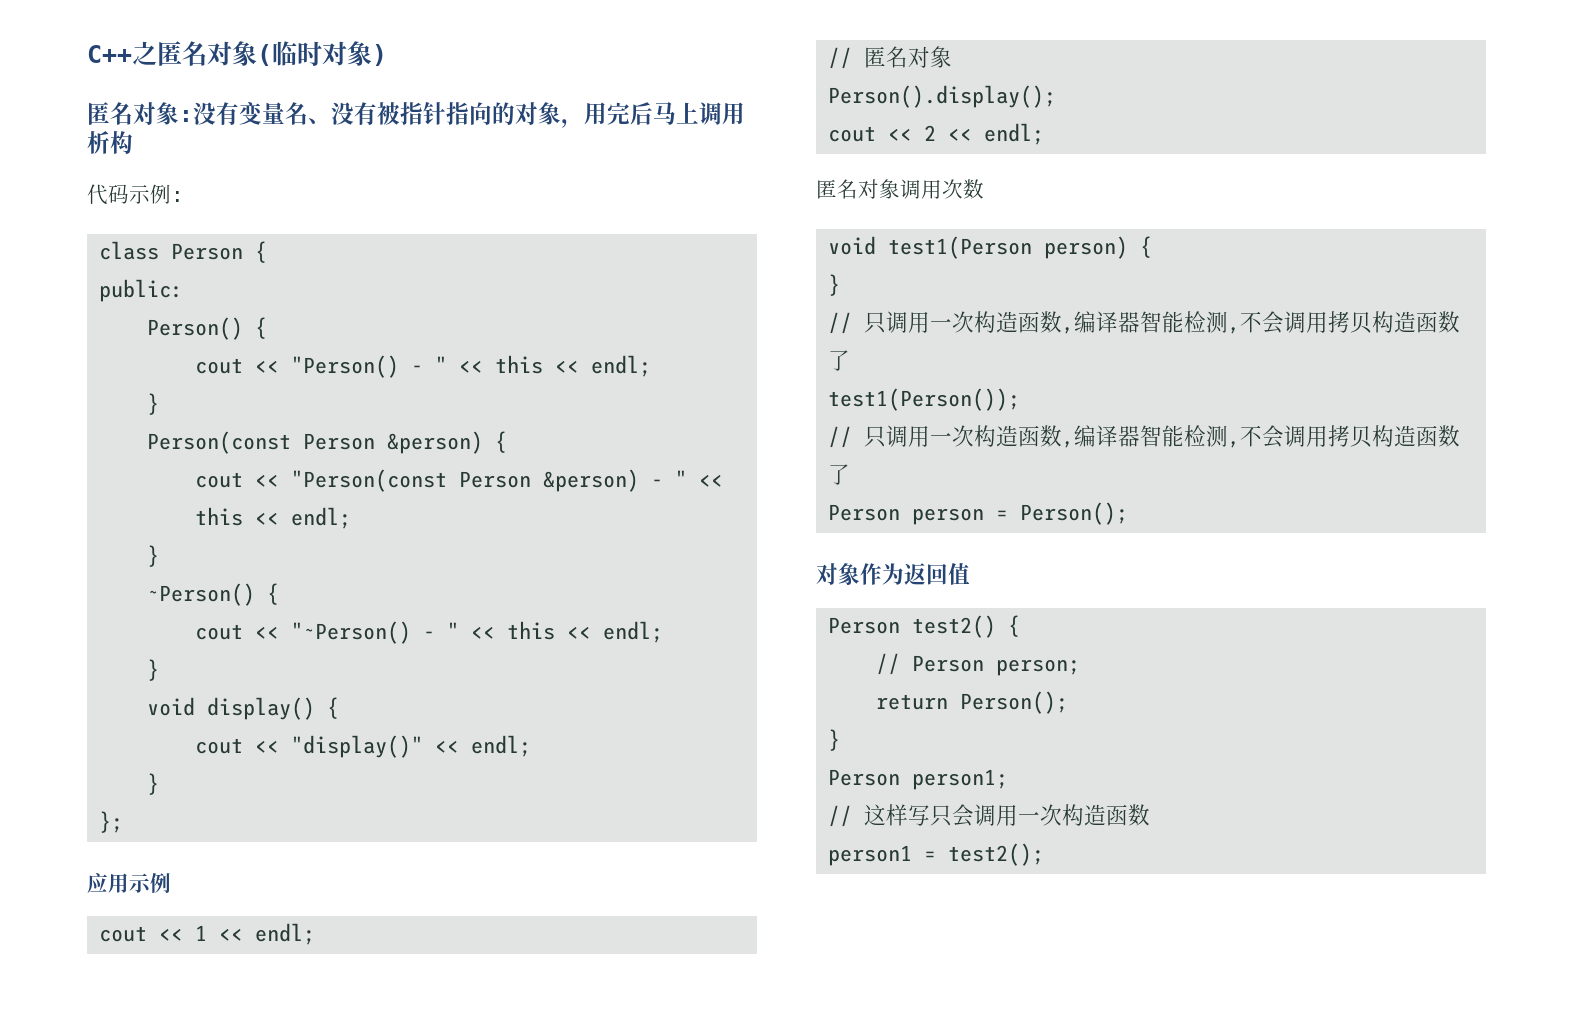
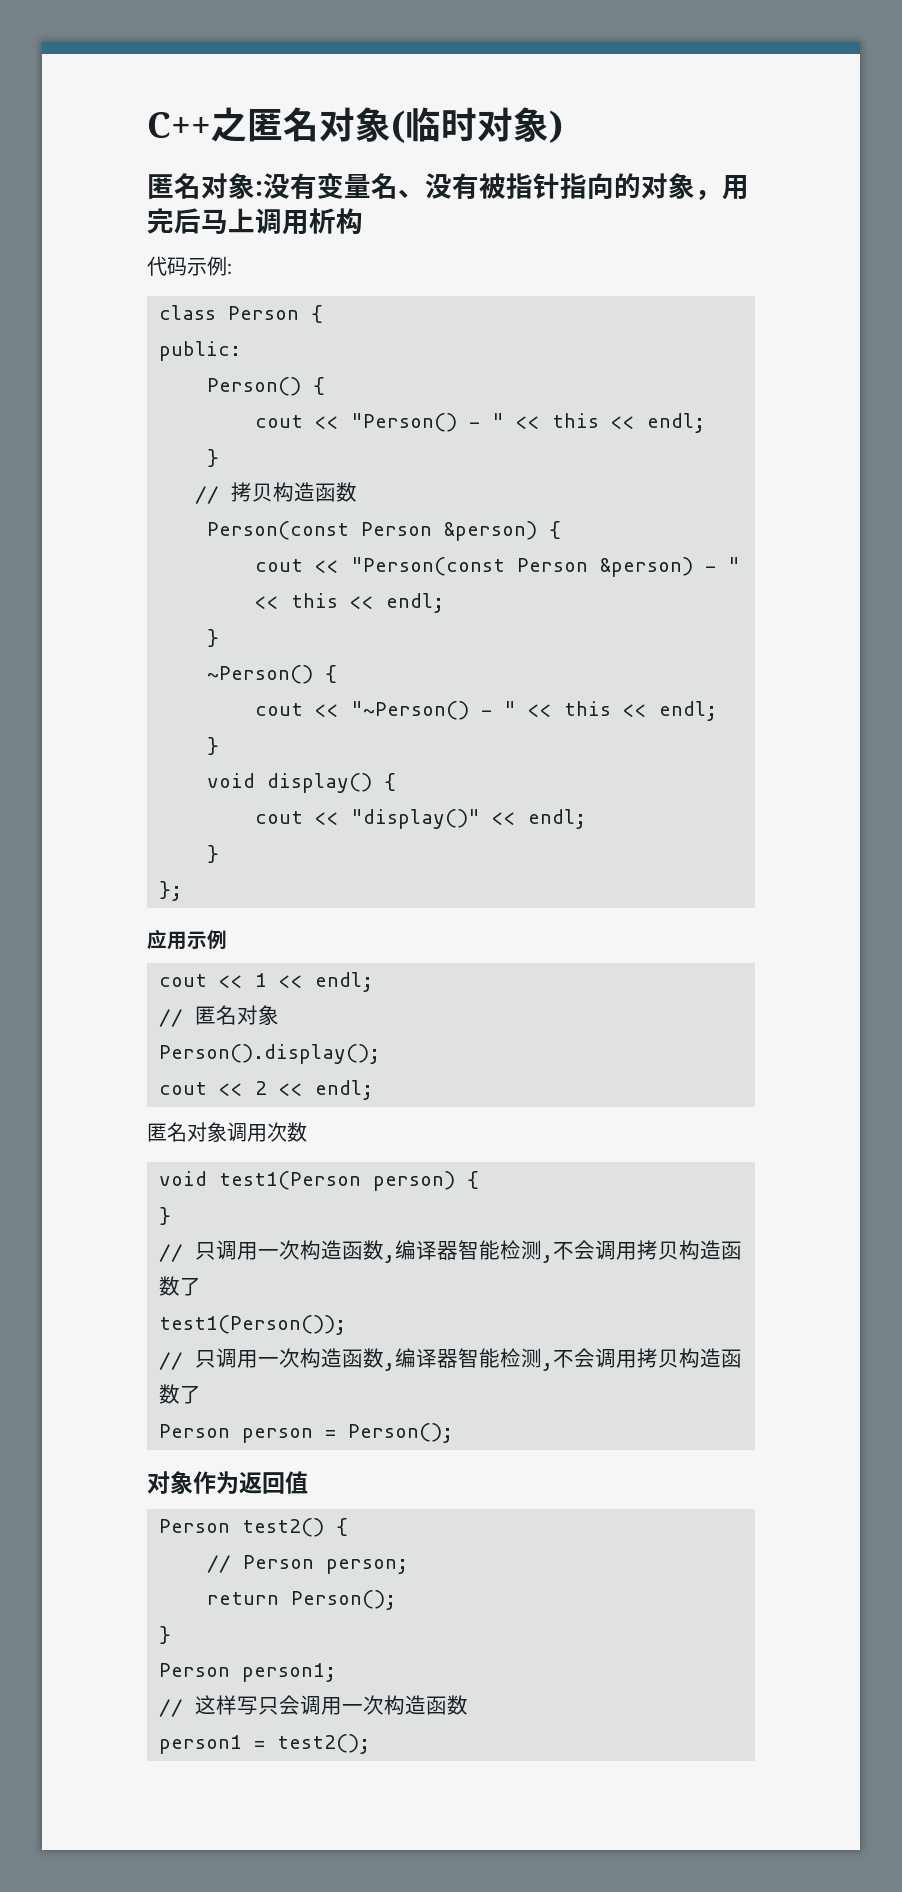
+ // 拷贝构造函数

